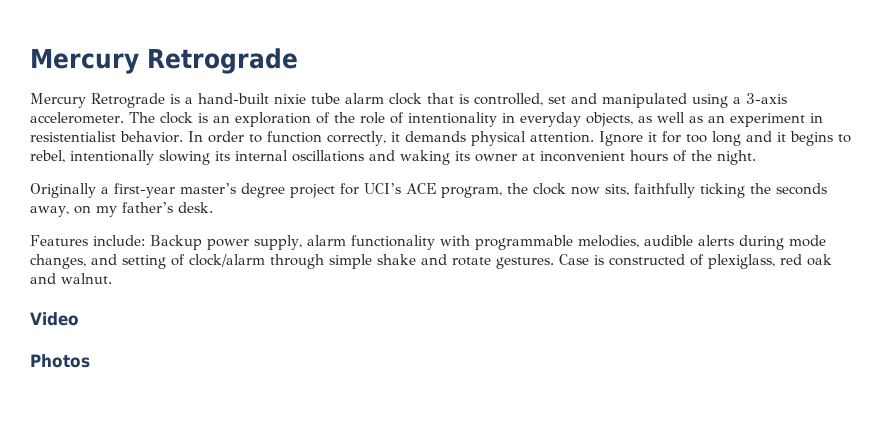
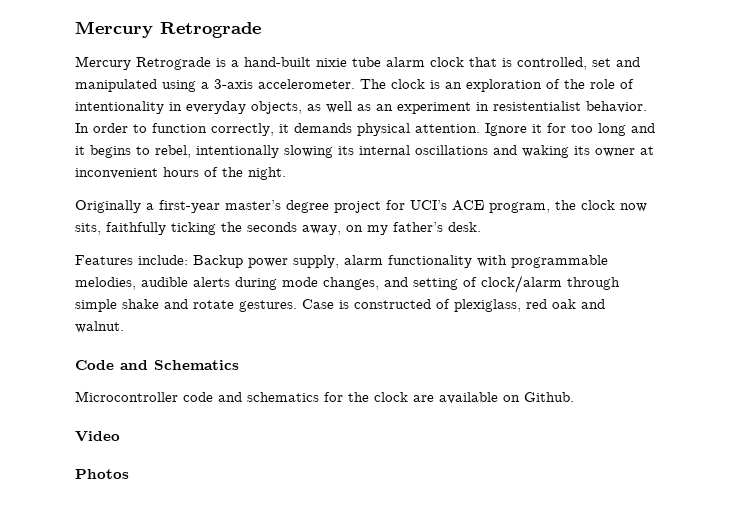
+ Code and Schematics
+ Microcontroller code and schematics for the clock are available on Github.

